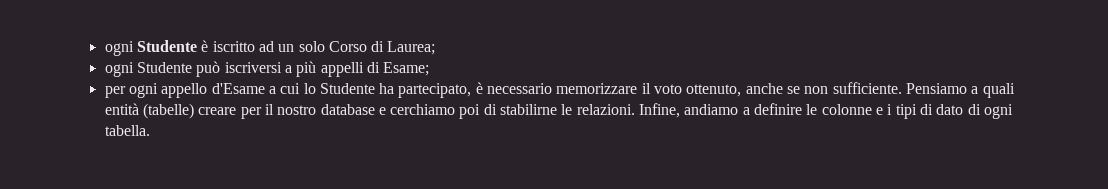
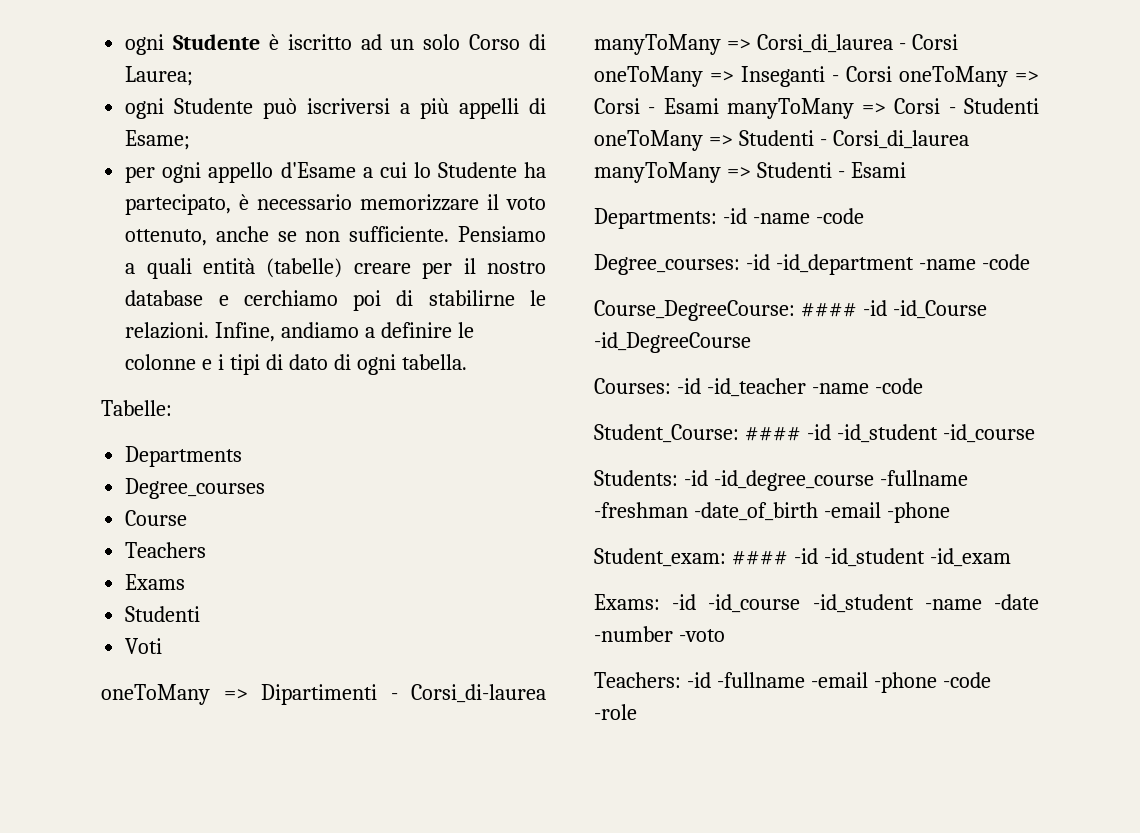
+ Tabelle:
+ Departments
+ Degree_courses
+ Course
+ Teachers
+ Exams
+ Studenti
+ Voti
+ oneToMany => Dipartimenti - Corsi_di-laurea manyToMany => Corsi_di_laurea - Corsi oneToMany => Inseganti - Corsi oneToMany => Corsi - Esami manyToMany => Corsi - Studenti oneToMany => Studenti - Corsi_di_laurea manyToMany => Studenti - Esami
+ Departments: -id -name -code
+ Degree_courses: -id -id_department -name -code
+ Course_DegreeCourse: #### -id -id_Course -id_DegreeCourse
+ Courses: -id -id_teacher -name -code
+ Student_Course: #### -id -id_student -id_course
+ Students: -id -id_degree_course -fullname -freshman -date_of_birth -email -phone
+ Student_exam: #### -id -id_student -id_exam
+ Exams: -id -id_course -id_student -name -date -number -voto
+ Teachers: -id -fullname -email -phone -code -role

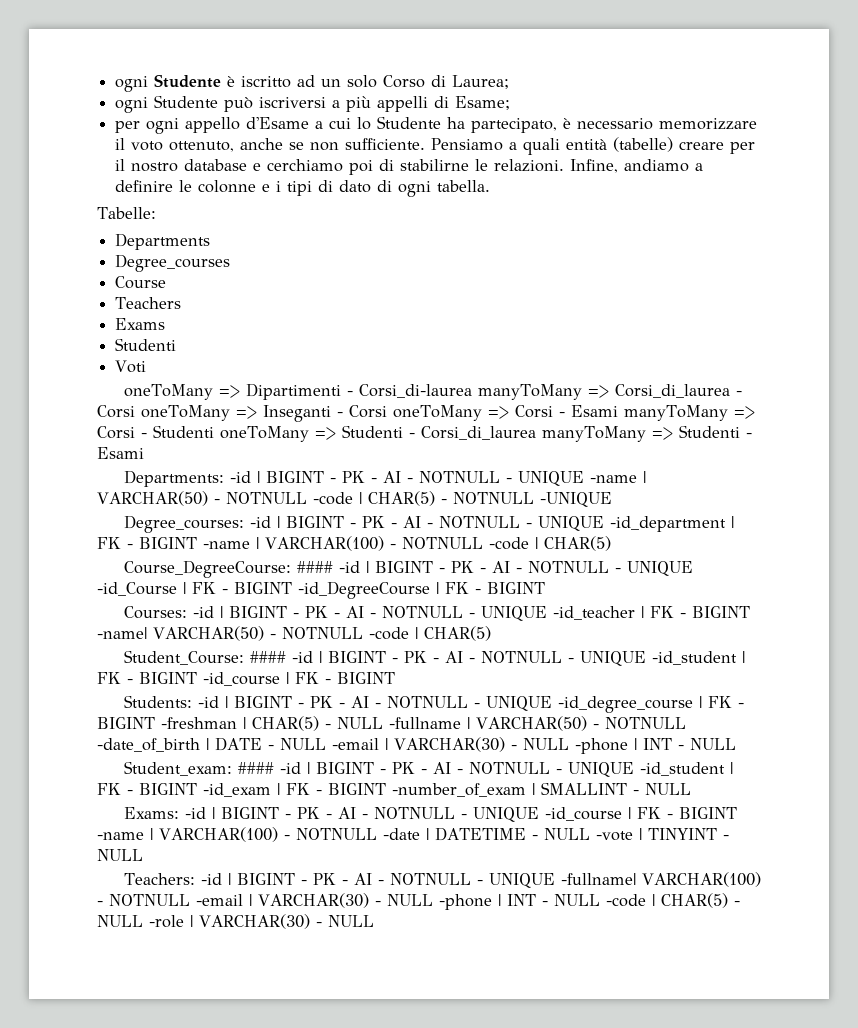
- Departments: -id -name -code
- Degree_courses: -id -id_department -name -code
+ Departments: -id | BIGINT - PK - AI - NOTNULL - UNIQUE -name | VARCHAR(50) - NOTNULL -code | CHAR(5) - NOTNULL -UNIQUE
+ Degree_courses: -id | BIGINT - PK - AI - NOTNULL - UNIQUE -id_department | FK - BIGINT -name | VARCHAR(100) - NOTNULL -code | CHAR(5)
- Course_DegreeCourse: #### -id -id_Course -id_DegreeCourse
- Courses: -id -id_teacher -name -code
+ Course_DegreeCourse: #### -id | BIGINT - PK - AI - NOTNULL - UNIQUE -id_Course | FK - BIGINT -id_DegreeCourse | FK - BIGINT
+ Courses: -id | BIGINT - PK - AI - NOTNULL - UNIQUE -id_teacher | FK - BIGINT -name| VARCHAR(50) - NOTNULL -code | CHAR(5)
- Student_Course: #### -id -id_student -id_course
- Students: -id -id_degree_course -fullname -freshman -date_of_birth -email -phone
- Student_exam: #### -id -id_student -id_exam
- Exams: -id -id_course -id_student -name -date -number -voto
- Teachers: -id -fullname -email -phone -code -role
+ Student_Course: #### -id | BIGINT - PK - AI - NOTNULL - UNIQUE -id_student | FK - BIGINT -id_course | FK - BIGINT
+ Students: -id | BIGINT - PK - AI - NOTNULL - UNIQUE -id_degree_course | FK - BIGINT -freshman | CHAR(5) - NULL -fullname | VARCHAR(50) - NOTNULL -date_of_birth | DATE - NULL -email | VARCHAR(30) - NULL -phone | INT - NULL
+ Student_exam: #### -id | BIGINT - PK - AI - NOTNULL - UNIQUE -id_student | FK - BIGINT -id_exam | FK - BIGINT -number_of_exam | SMALLINT - NULL
+ Exams: -id | BIGINT - PK - AI - NOTNULL - UNIQUE -id_course | FK - BIGINT -name | VARCHAR(100) - NOTNULL -date | DATETIME - NULL -vote | TINYINT - NULL
+ Teachers: -id | BIGINT - PK - AI - NOTNULL - UNIQUE -fullname| VARCHAR(100) - NOTNULL -email | VARCHAR(30) - NULL -phone | INT - NULL -code | CHAR(5) - NULL -role | VARCHAR(30) - NULL

